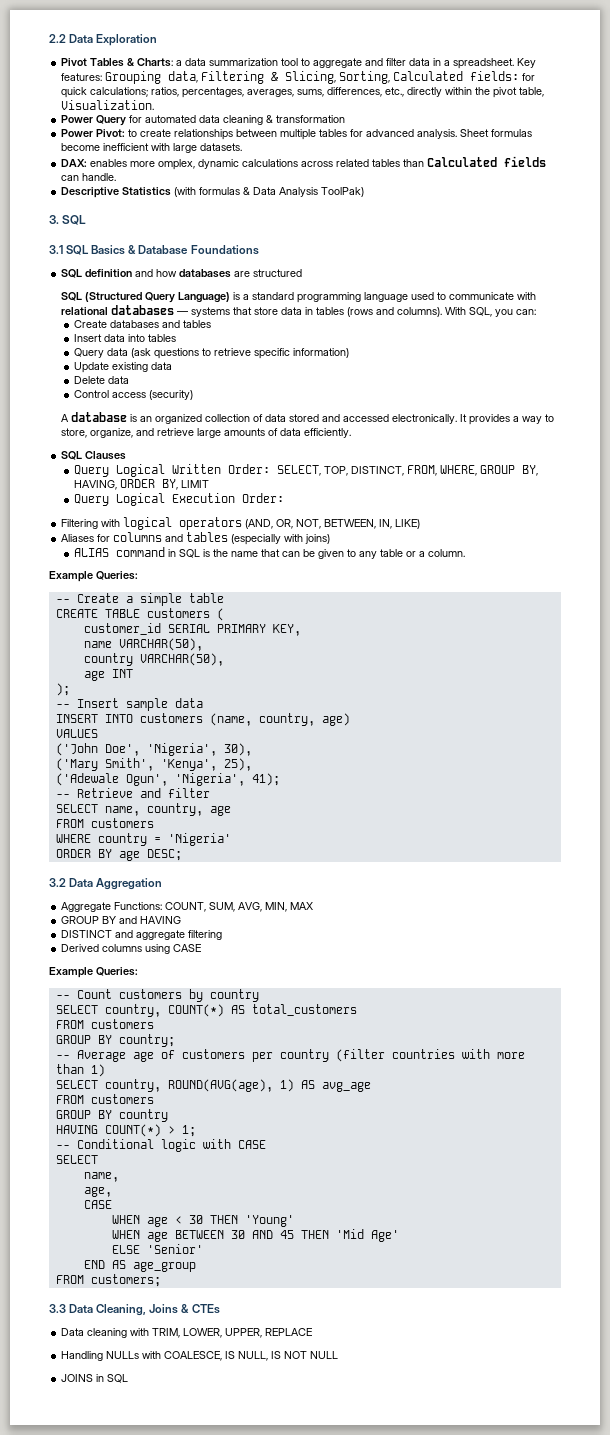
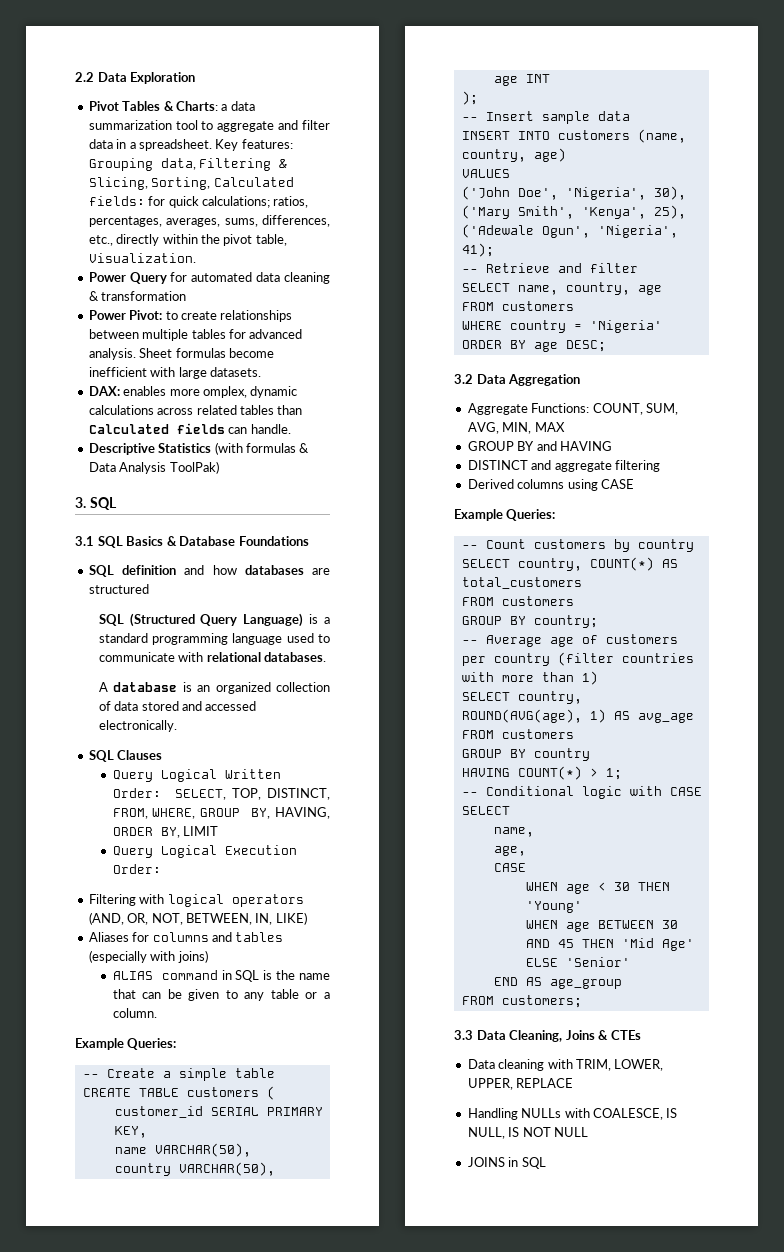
- SQL (Structured Query Language) is a standard programming language used to communicate with relational databases — systems that store data in tables (rows and columns). With SQL, you can:
- Create databases and tables
- Insert data into tables
- Query data (ask questions to retrieve specific information)
- Update existing data
- Delete data
- Control access (security)
+ SQL (Structured Query Language) is a standard programming language used to communicate with relational databases.
- It provides a way to store, organize, and retrieve large amounts of data efficiently.

